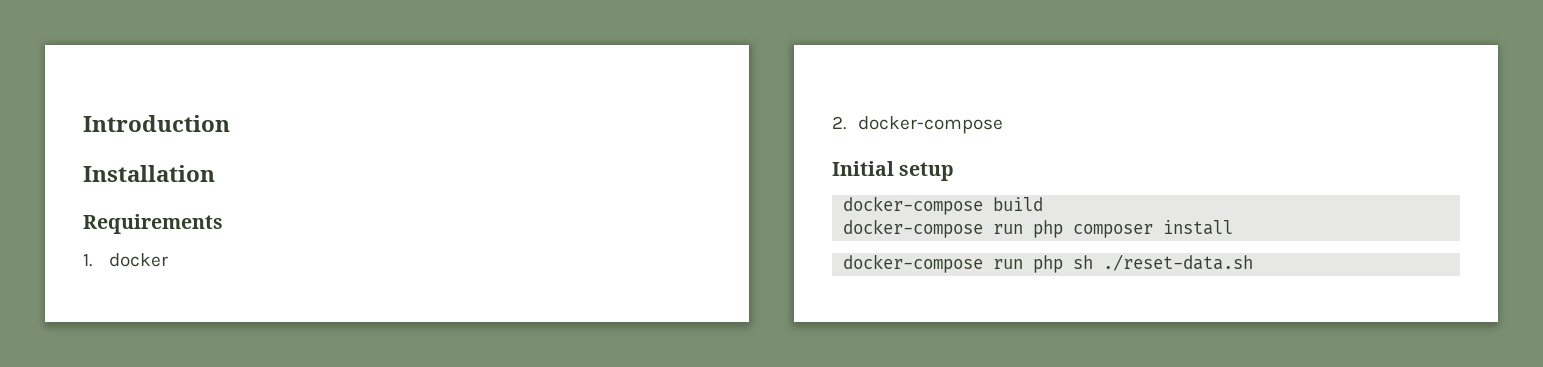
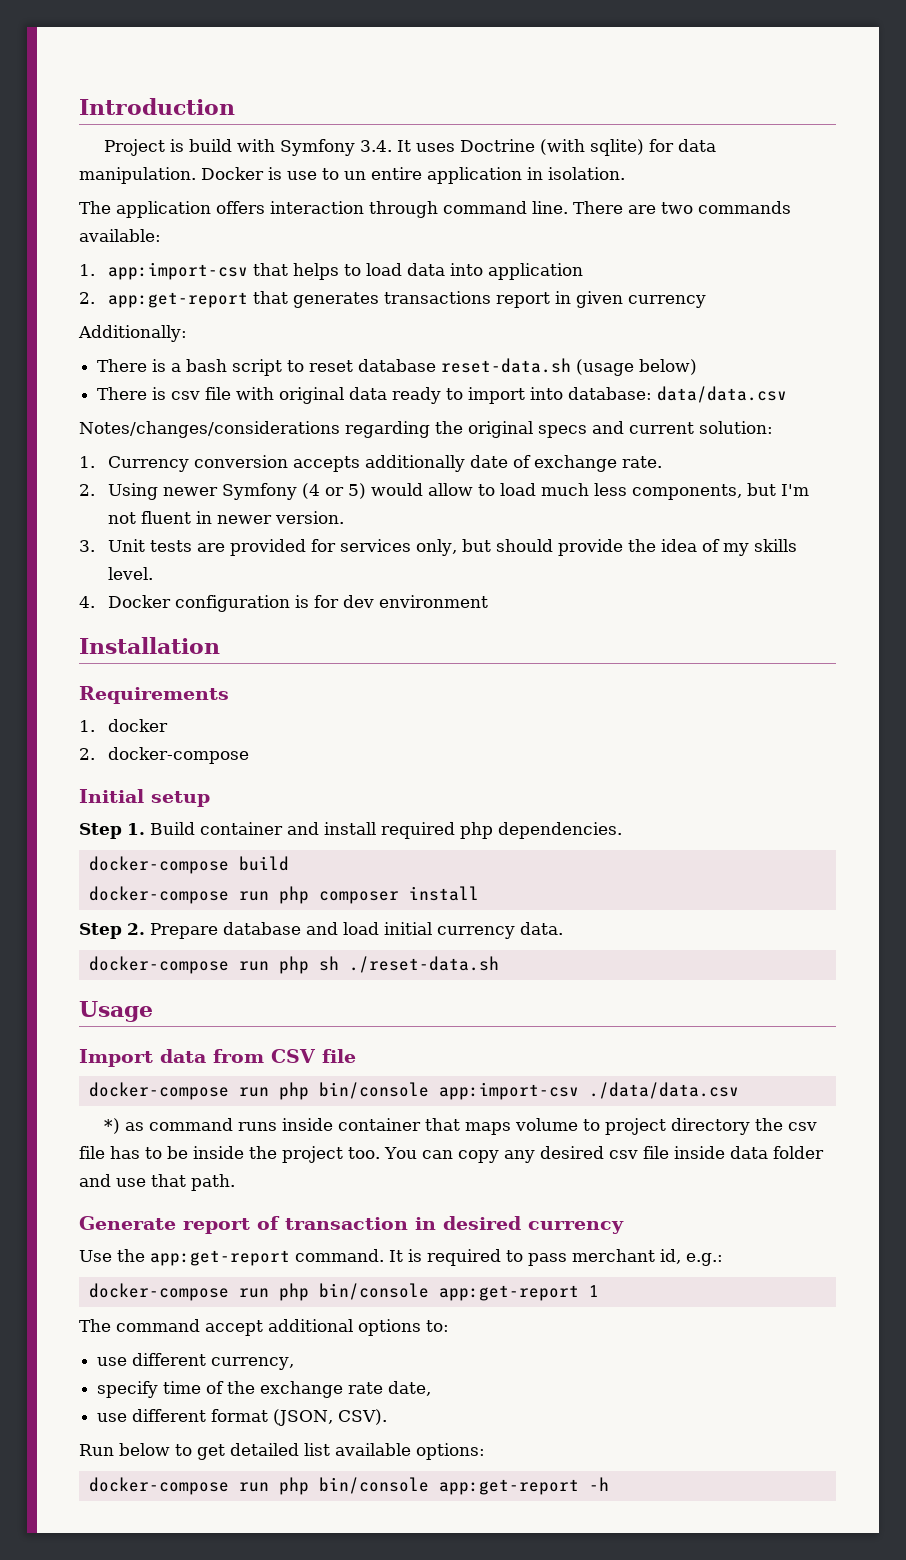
+ Project is build with Symfony 3.4. It uses Doctrine (with sqlite) for data manipulation. Docker is use to un entire application in isolation.
+ The application offers interaction through command line. There are two commands available:
+ 1. app:import-csv that helps to load data into application
+ 2. app:get-report that generates transactions report in given currency
+ Additionally:
+ There is a bash script to reset database reset-data.sh (usage below)
+ There is csv file with original data ready to import into database: data/data.csv
+ Notes/changes/considerations regarding the original specs and current solution:
+ 1. Currency conversion accepts additionally date of exchange rate.
+ 2. Using newer Symfony (4 or 5) would allow to load much less components, but I'm not fluent in newer version.
+ 3. Unit tests are provided for services only, but should provide the idea of my skills level.
+ 4. Docker configuration is for dev environment
+ Step 1. Build container and install required php dependencies.
+ Step 2. Prepare database and load initial currency data.
+ Usage
+ Import data from CSV file
+ docker-compose run php bin/console app:import-csv ./data/data.csv
+ *) as command runs inside container that maps volume to project directory the csv file has to be inside the project too. You can copy any desired csv file inside data folder and use that path.
+ Generate report of transaction in desired currency
+ Use the app:get-report command. It is required to pass merchant id, e.g.:
+ docker-compose run php bin/console app:get-report 1
+ The command accept additional options to:
+ use different currency,
+ specify time of the exchange rate date,
+ use different format (JSON, CSV).
+ Run below to get detailed list available options:
+ docker-compose run php bin/console app:get-report -h

